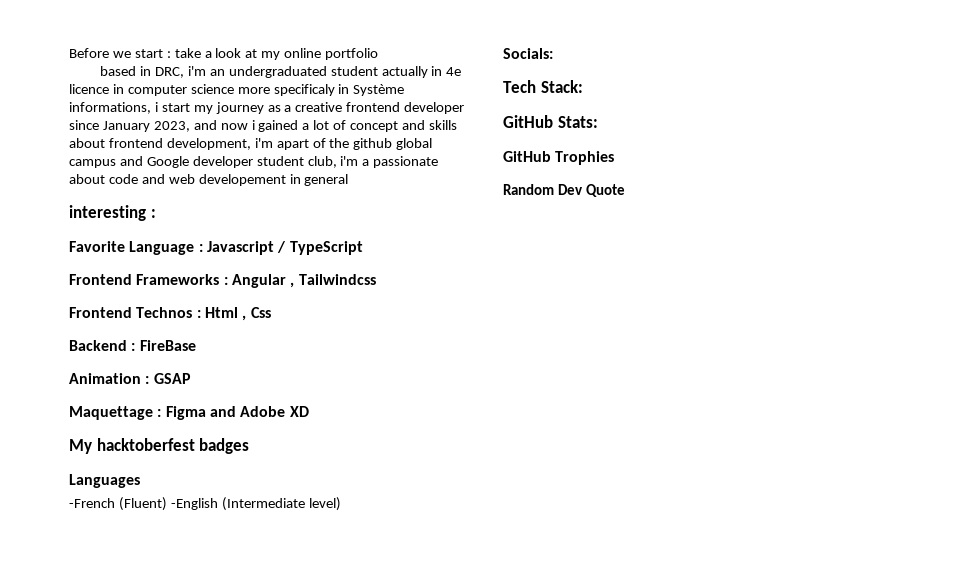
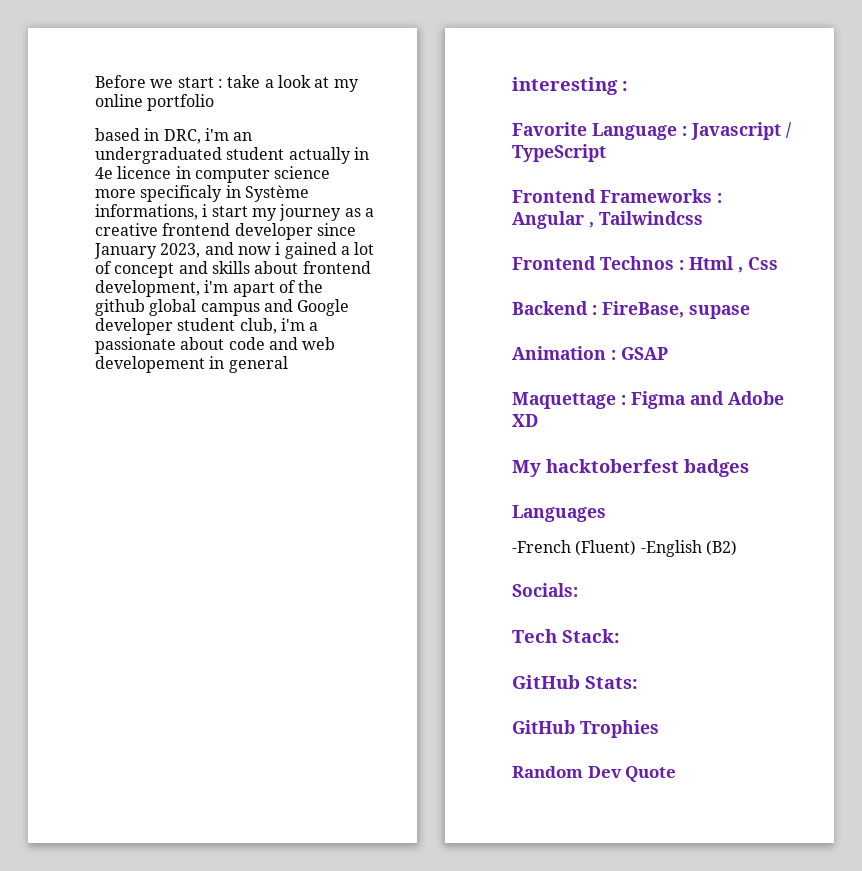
- Backend : FireBase
+ Backend : FireBase, supase
- -French (Fluent) -English (Intermediate level)
+ -French (Fluent) -English (B2)

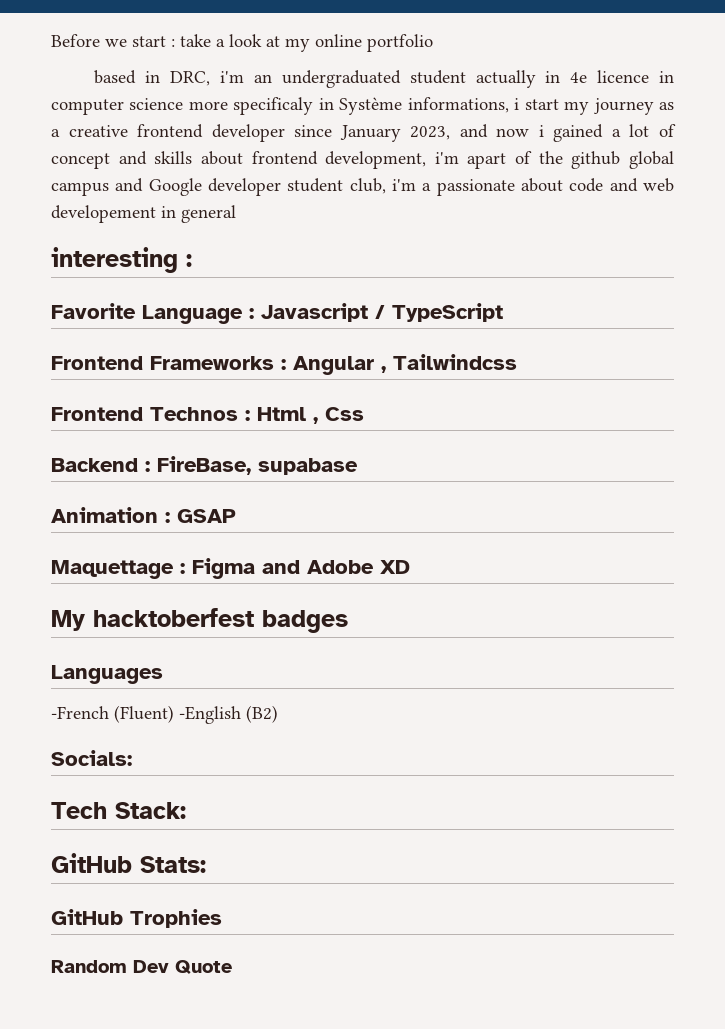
- Backend : FireBase, supase
+ Backend : FireBase, supabase

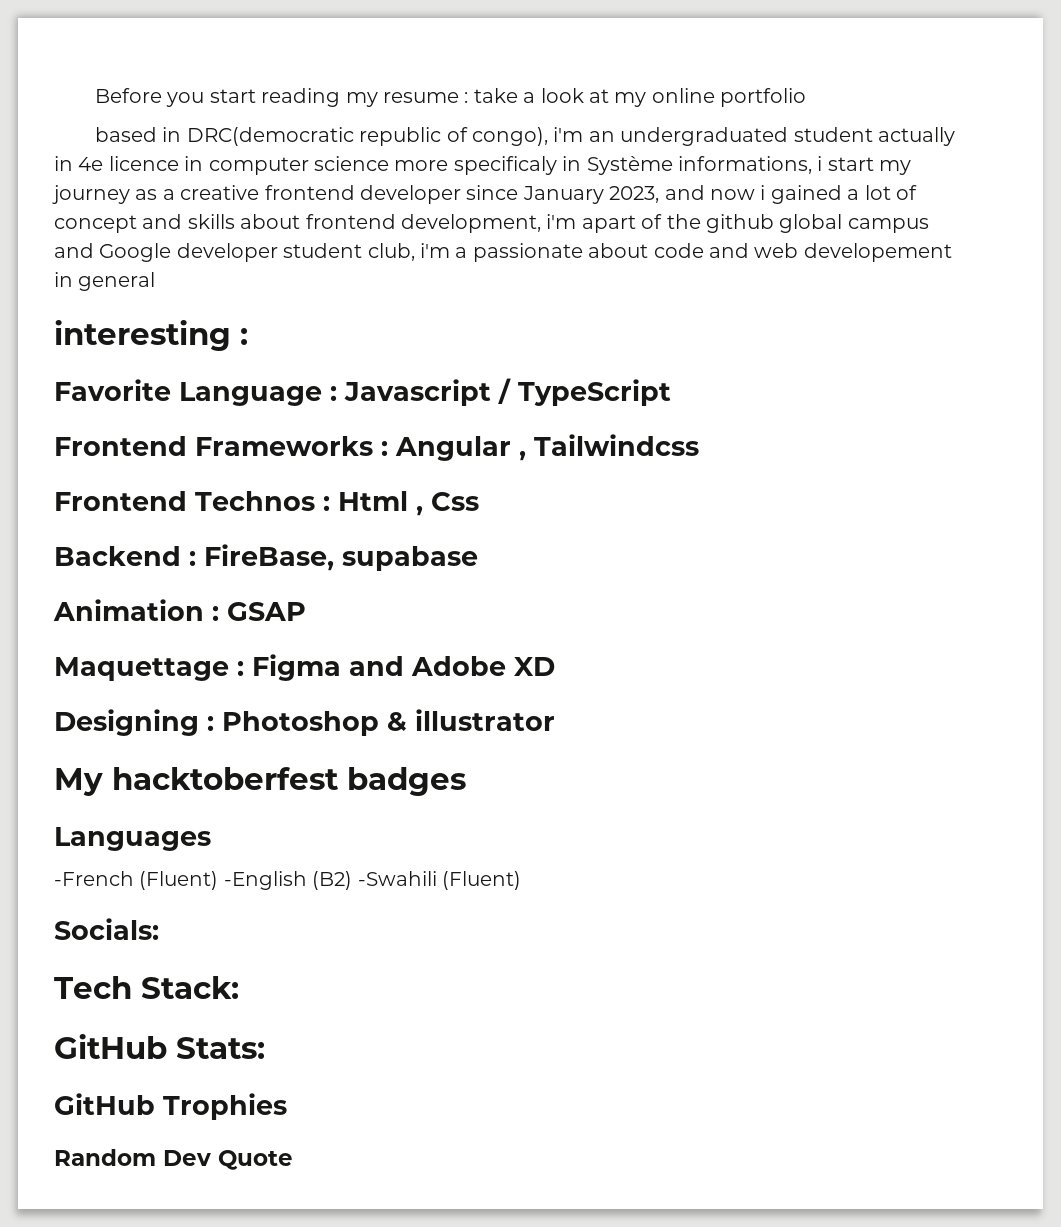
- Before we start : take a look at my online portfolio
+ Before you start reading my resume : take a look at my online portfolio
- based in DRC, i'm an undergraduated student actually in 4e licence in computer science more specificaly in Système informations, i start my journey as a creative frontend developer since January 2023, and now i gained a lot of concept and skills about frontend development, i'm apart of the github global campus and Google developer student club, i'm a passionate about code and web developement in general
+ based in DRC(democratic republic of congo), i'm an undergraduated student actually in 4e licence in computer science more specificaly in Système informations, i start my journey as a creative frontend developer since January 2023, and now i gained a lot of concept and skills about frontend development, i'm apart of the github global campus and Google developer student club, i'm a passionate about code and web developement in general
+ Designing : Photoshop & illustrator
- -French (Fluent) -English (B2)
+ -French (Fluent) -English (B2) -Swahili (Fluent)

